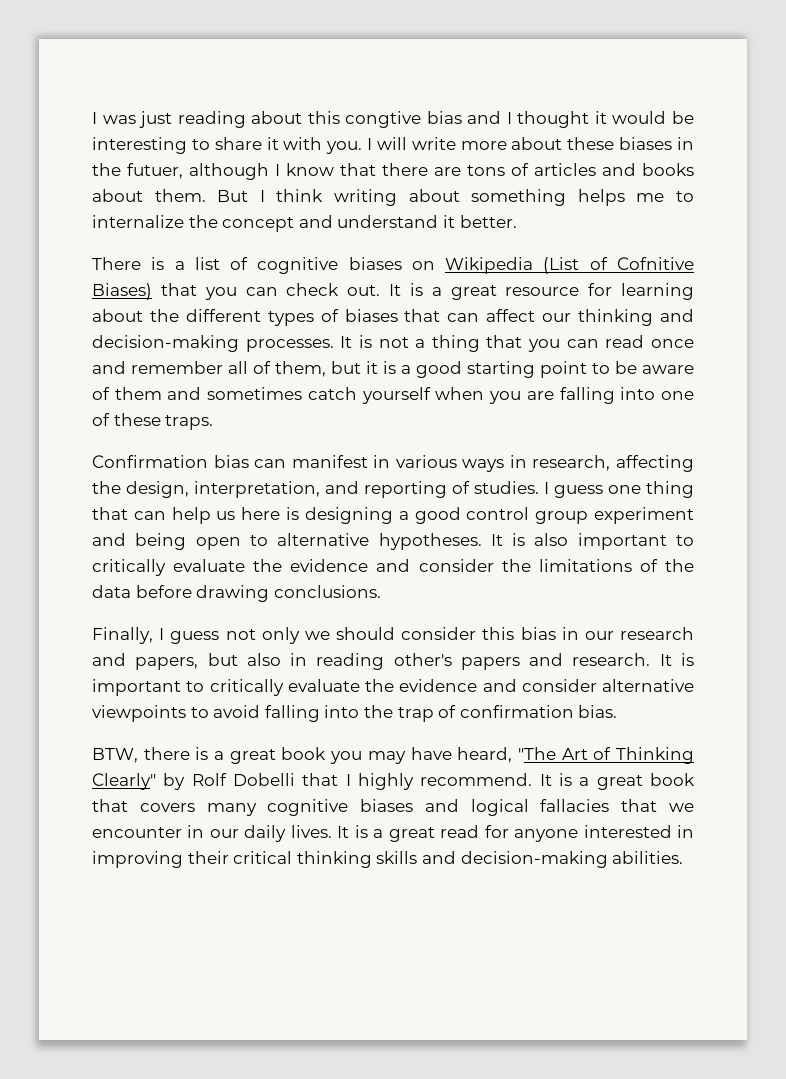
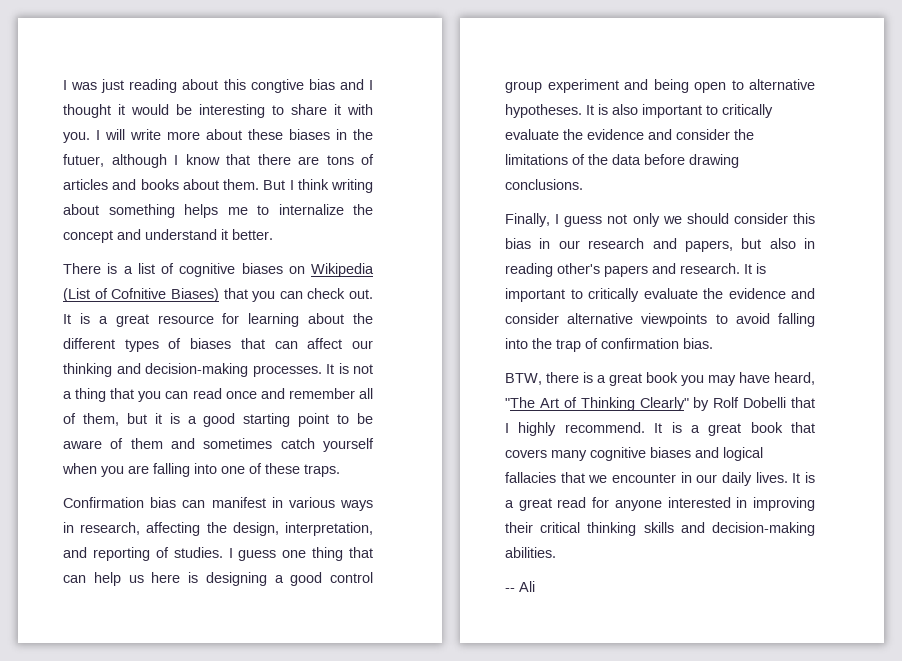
+ -- Ali

